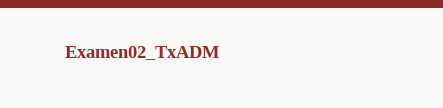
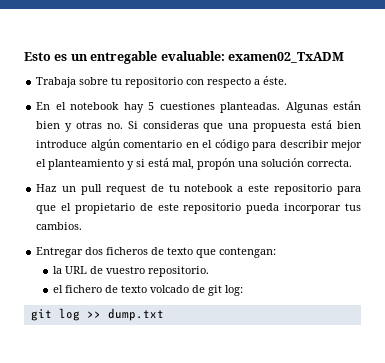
- Examen02_TxADM
+ Esto es un entregable evaluable: examen02_TxADM
+ Trabaja sobre tu repositorio con respecto a éste.
+ En el notebook hay 5 cuestiones planteadas. Algunas están bien y otras no. Si consideras que una propuesta está bien introduce algún comentario en el código para describir mejor el planteamiento y si está mal, propón una solución correcta.
+ Haz un pull request de tu notebook a este repositorio para que el propietario de este repositorio pueda incorporar tus cambios.
+ Entregar dos ficheros de texto que contengan:
+ la URL de vuestro repositorio.
+ el fichero de texto volcado de git log:
+ git log >> dump.txt

